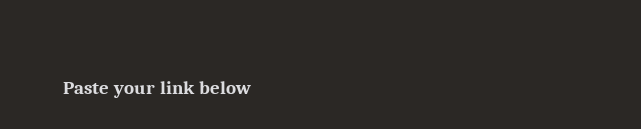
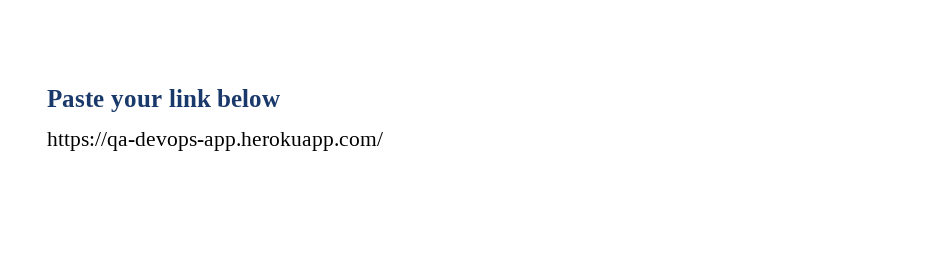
+ https://qa-devops-app.herokuapp.com/

